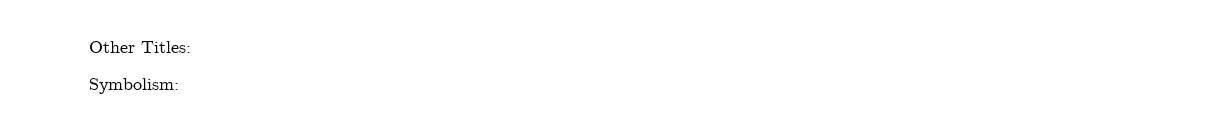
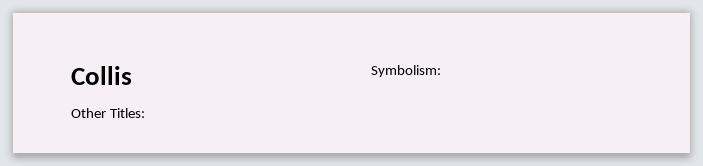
+ Collis

